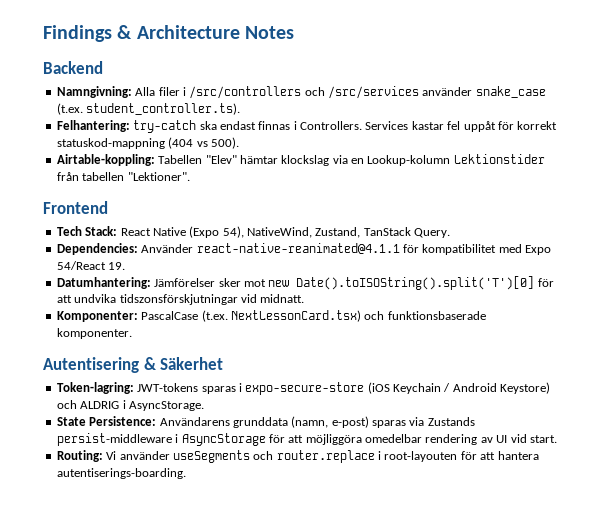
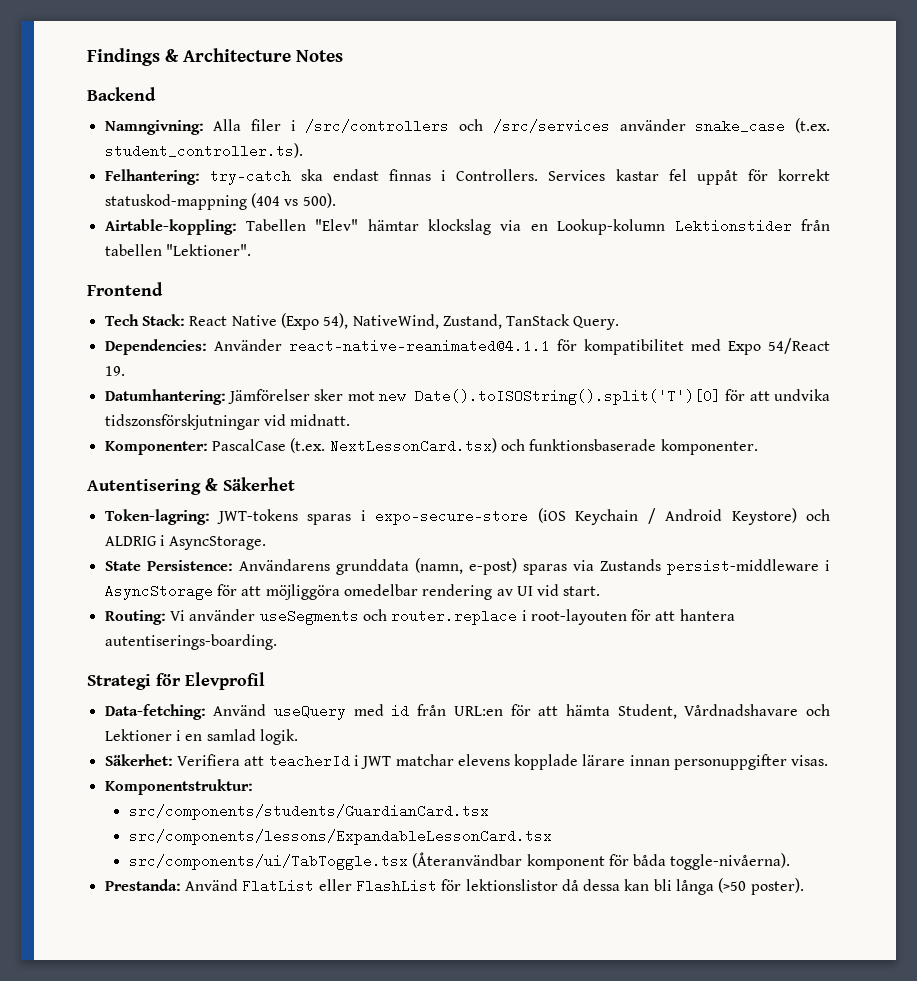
+ Strategi för Elevprofil
+ Data-fetching: Använd useQuery med id från URL:en för att hämta Student, Vårdnadshavare och Lektioner i en samlad logik.
+ Säkerhet: Verifiera att teacherId i JWT matchar elevens kopplade lärare innan personuppgifter visas.
+ Komponentstruktur:
+ src/components/students/GuardianCard.tsx
+ src/components/lessons/ExpandableLessonCard.tsx
+ src/components/ui/TabToggle.tsx (Återanvändbar komponent för båda toggle-nivåerna).
+ Prestanda: Använd FlatList eller FlashList för lektionslistor då dessa kan bli långa (>50 poster).

